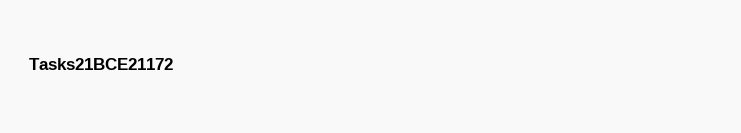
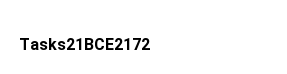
- Tasks21BCE21172
+ Tasks21BCE2172

